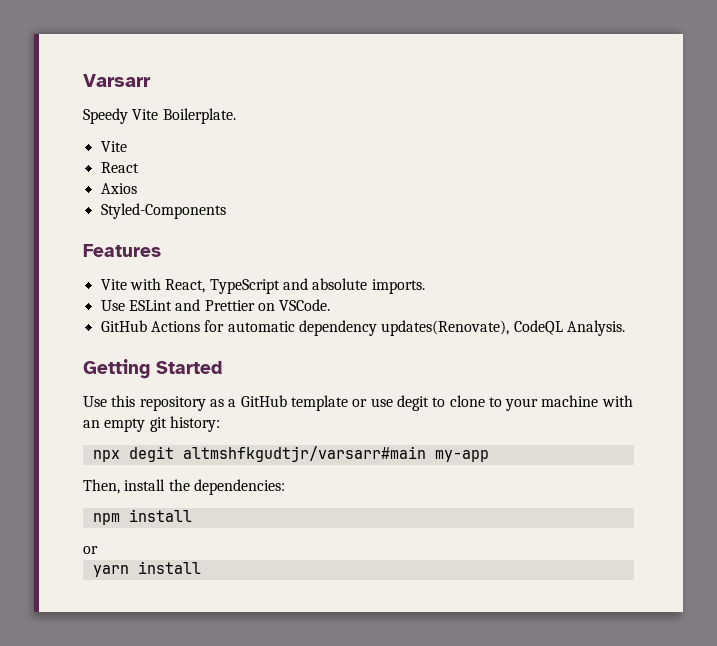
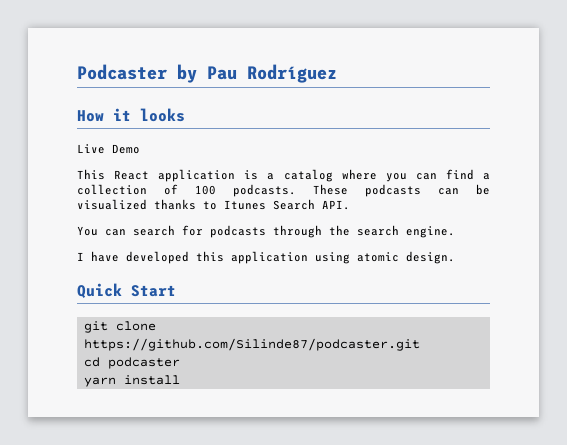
- Varsarr
- Speedy Vite Boilerplate.
- Vite
- React
- Axios
- Styled-Components
- Features
- Vite with React, TypeScript and absolute imports.
- Use ESLint and Prettier on VSCode.
- GitHub Actions for automatic dependency updates(Renovate), CodeQL Analysis.
- Getting Started
- Use this repository as a GitHub template or use degit to clone to your machine with an empty git history:
- npx degit altmshfkgudtjr/varsarr#main my-app
- Then, install the dependencies:
- npm install
- or
+ Podcaster by Pau Rodríguez
+ How it looks
+ Live Demo
+ This React application is a catalog where you can find a collection of 100 podcasts. These podcasts can be visualized thanks to Itunes Search API.
+ You can search for podcasts through the search engine.
+ I have developed this application using atomic design.
+ Quick Start
+ git clone https://github.com/Silinde87/podcaster.git
+ cd podcaster

